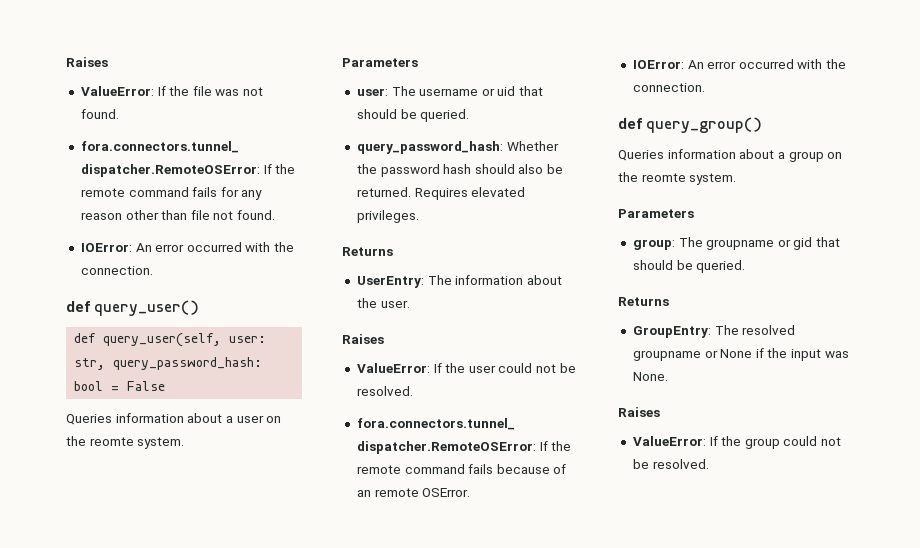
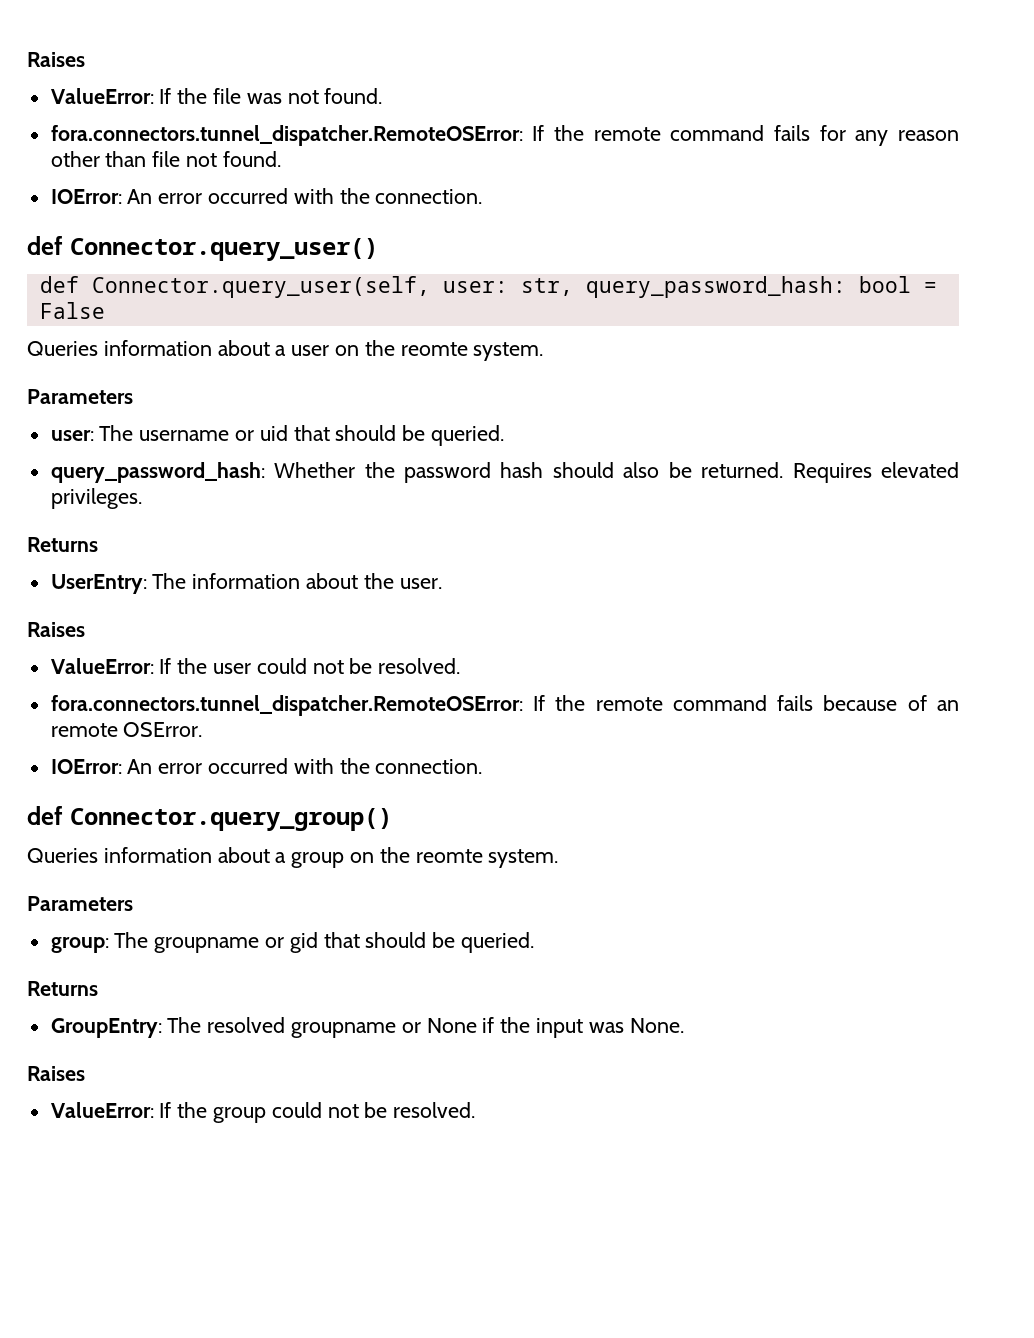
- def query_user()
- def query_user(self, user: str, query_password_hash: bool = False
+ def Connector.query_user()
+ def Connector.query_user(self, user: str, query_password_hash: bool = False
- def query_group()
+ def Connector.query_group()

